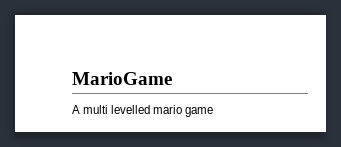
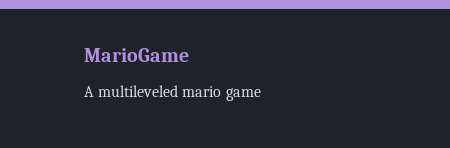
- A multi levelled mario game
+ A multileveled mario game

